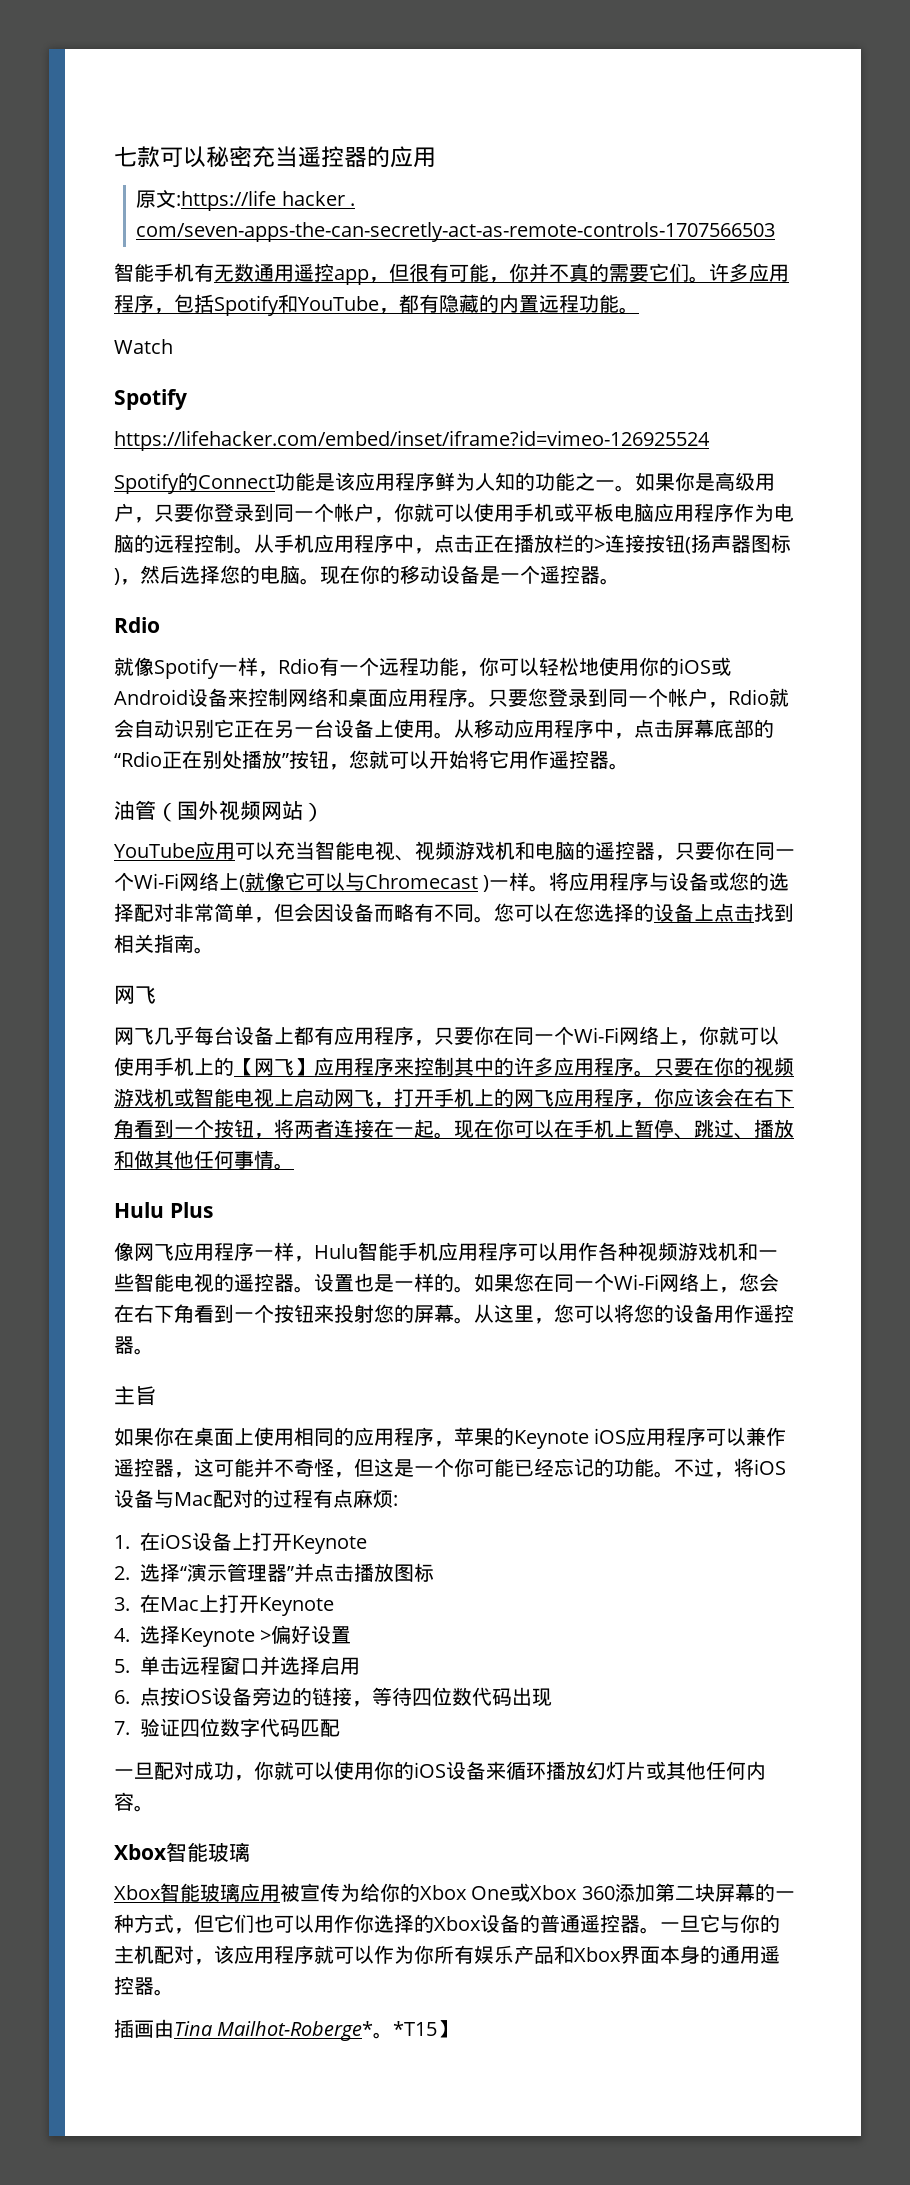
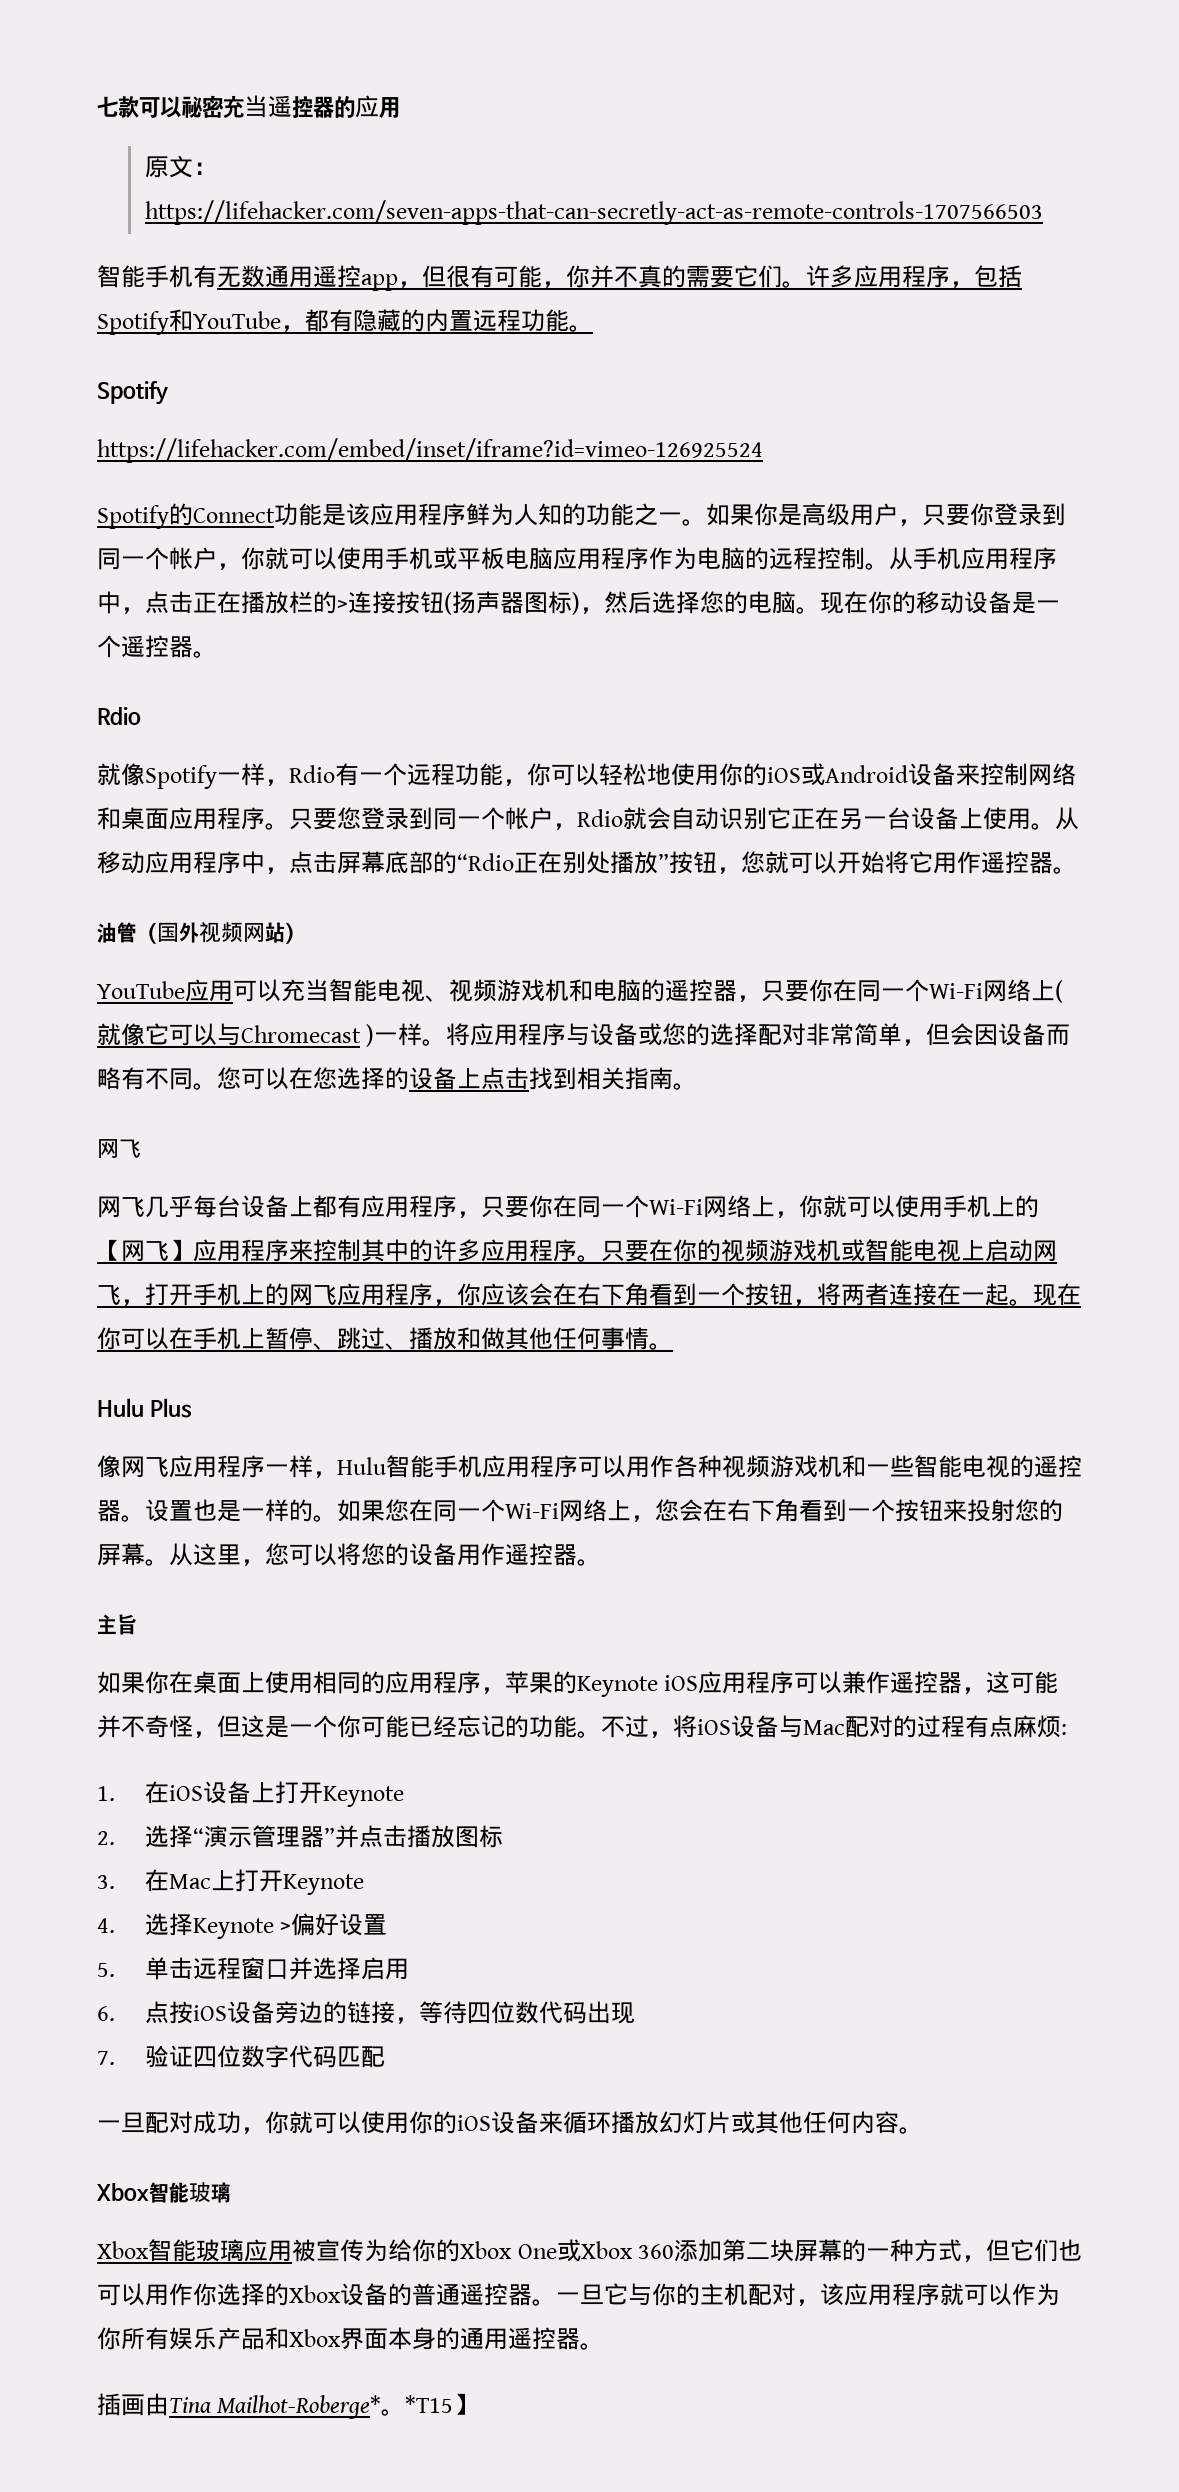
- 原文:https://life hacker . com/seven-apps-the-can-secretly-act-as-remote-controls-1707566503
+ 原文：https://lifehacker.com/seven-apps-that-can-secretly-act-as-remote-controls-1707566503
- Watch

